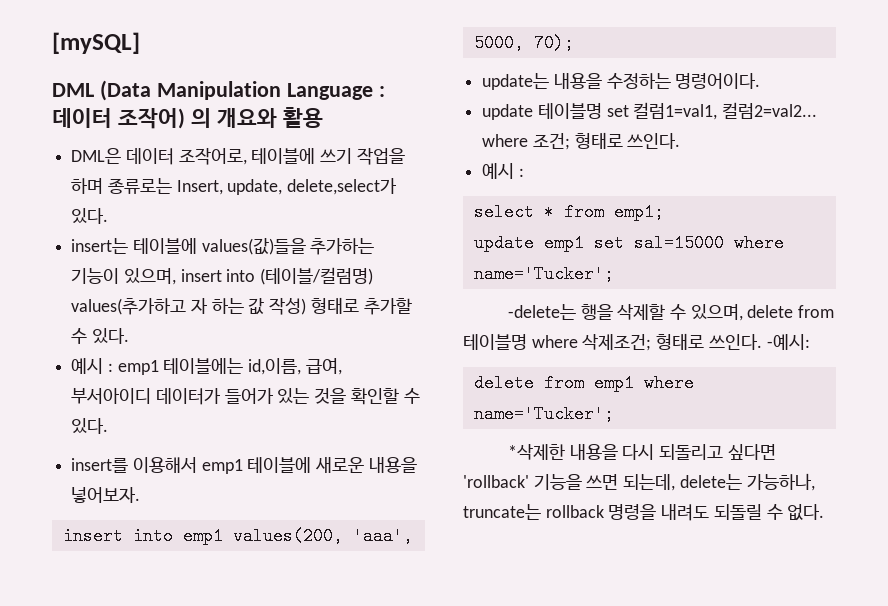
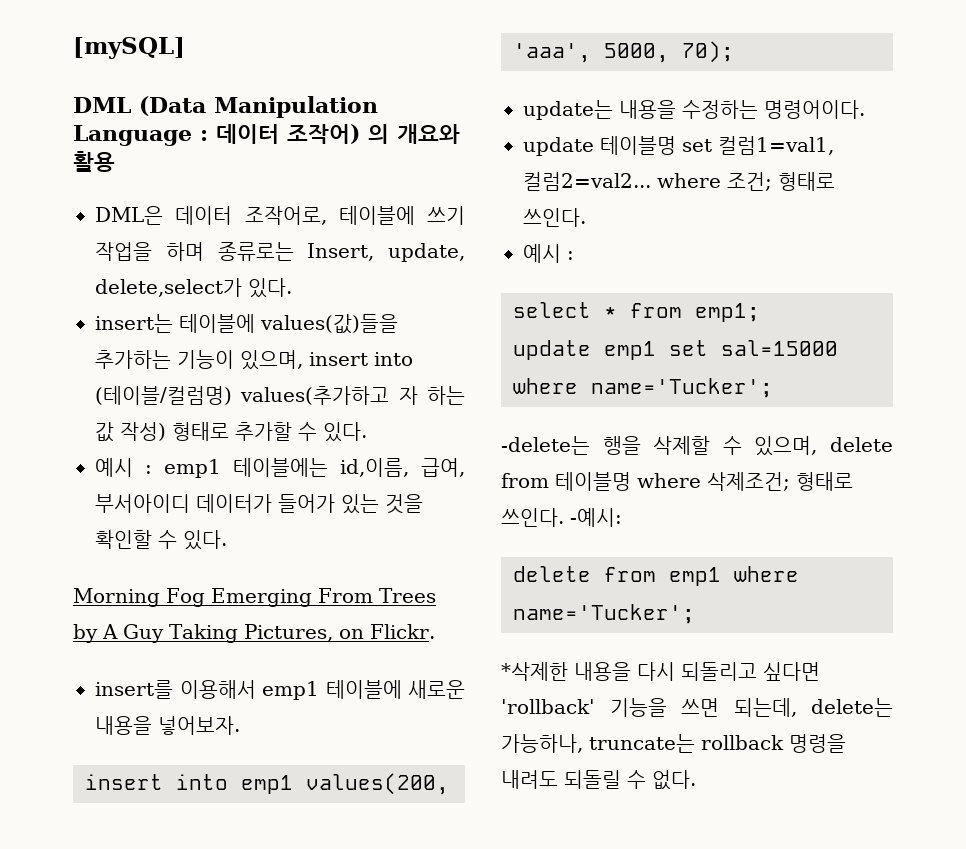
+ Morning Fog Emerging From Trees by A Guy Taking Pictures, on Flickr.

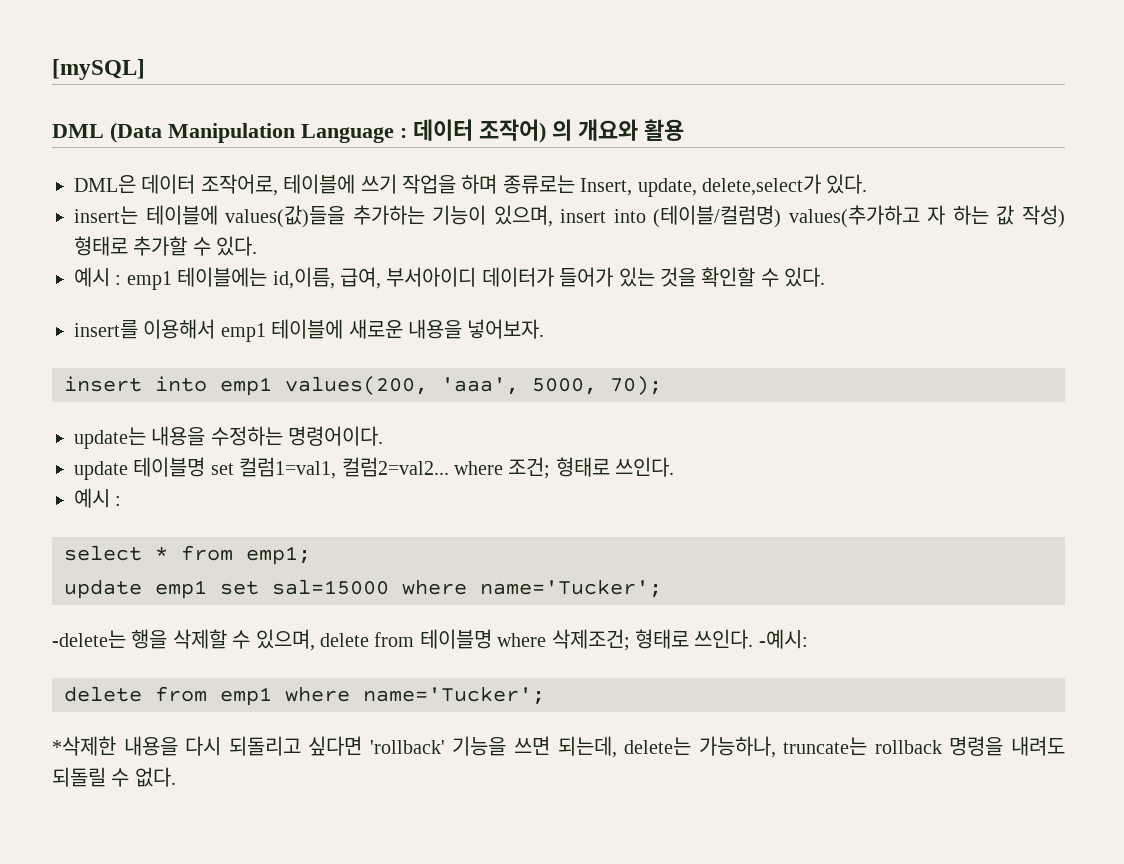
- Morning Fog Emerging From Trees by A Guy Taking Pictures, on Flickr.

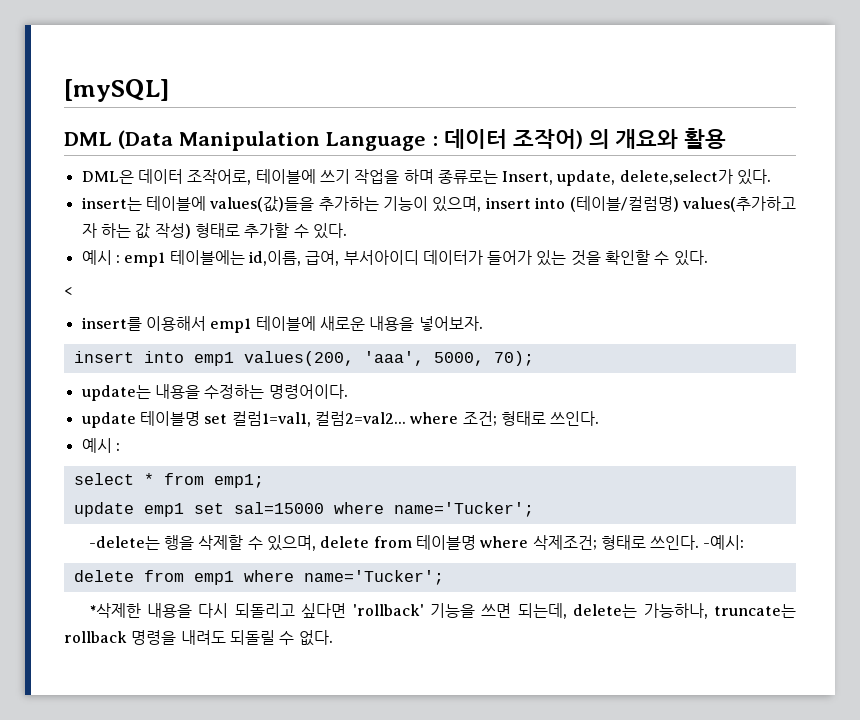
+ <

